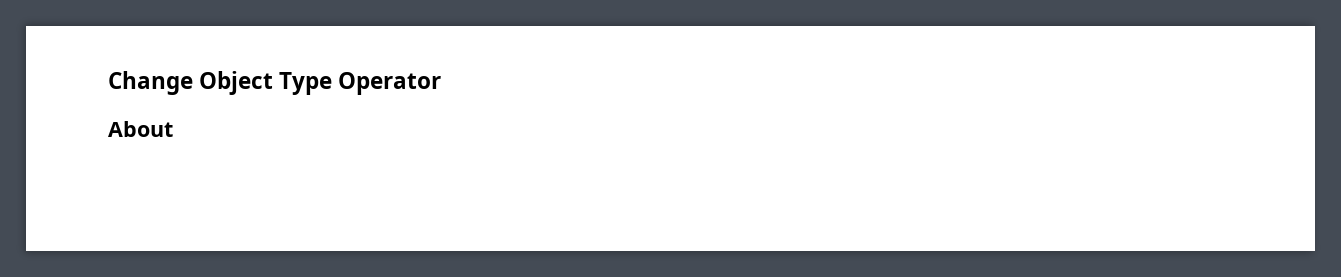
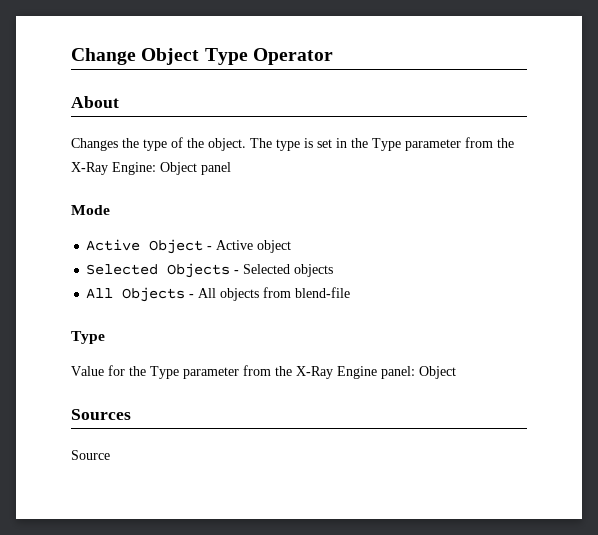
+ Changes the type of the object. The type is set in the Type parameter from the X-Ray Engine: Object panel
+ Mode
+ Active Object - Active object
+ Selected Objects - Selected objects
+ All Objects - All objects from blend-file
+ Type
+ Value for the Type parameter from the X-Ray Engine panel: Object
+ Sources
+ Source

